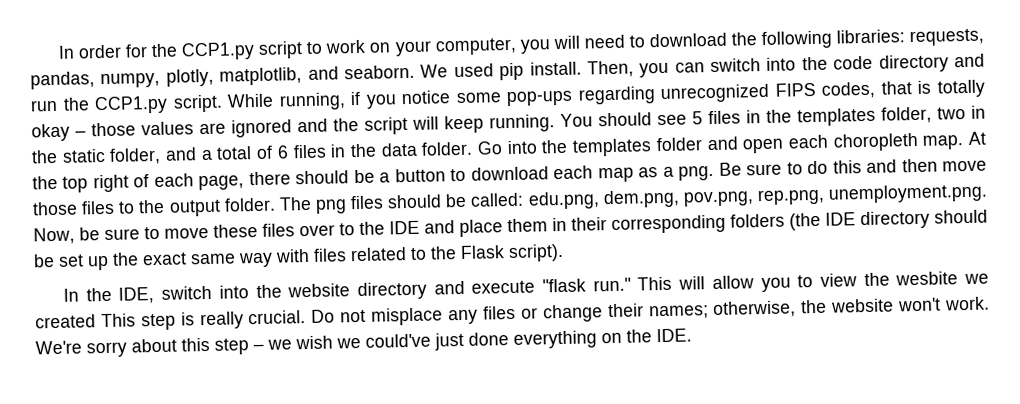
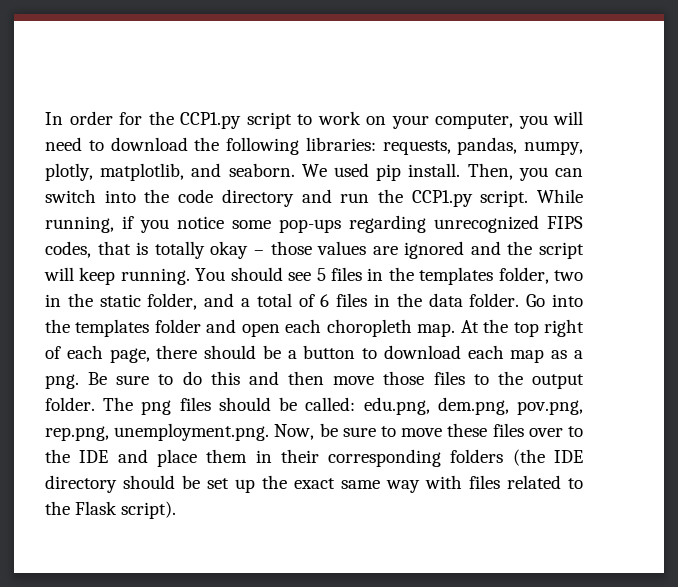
- In the IDE, switch into the website directory and execute "flask run." This will allow you to view the wesbite we created This step is really crucial. Do not misplace any files or change their names; otherwise, the website won't work. We're sorry about this step – we wish we could've just done everything on the IDE.

